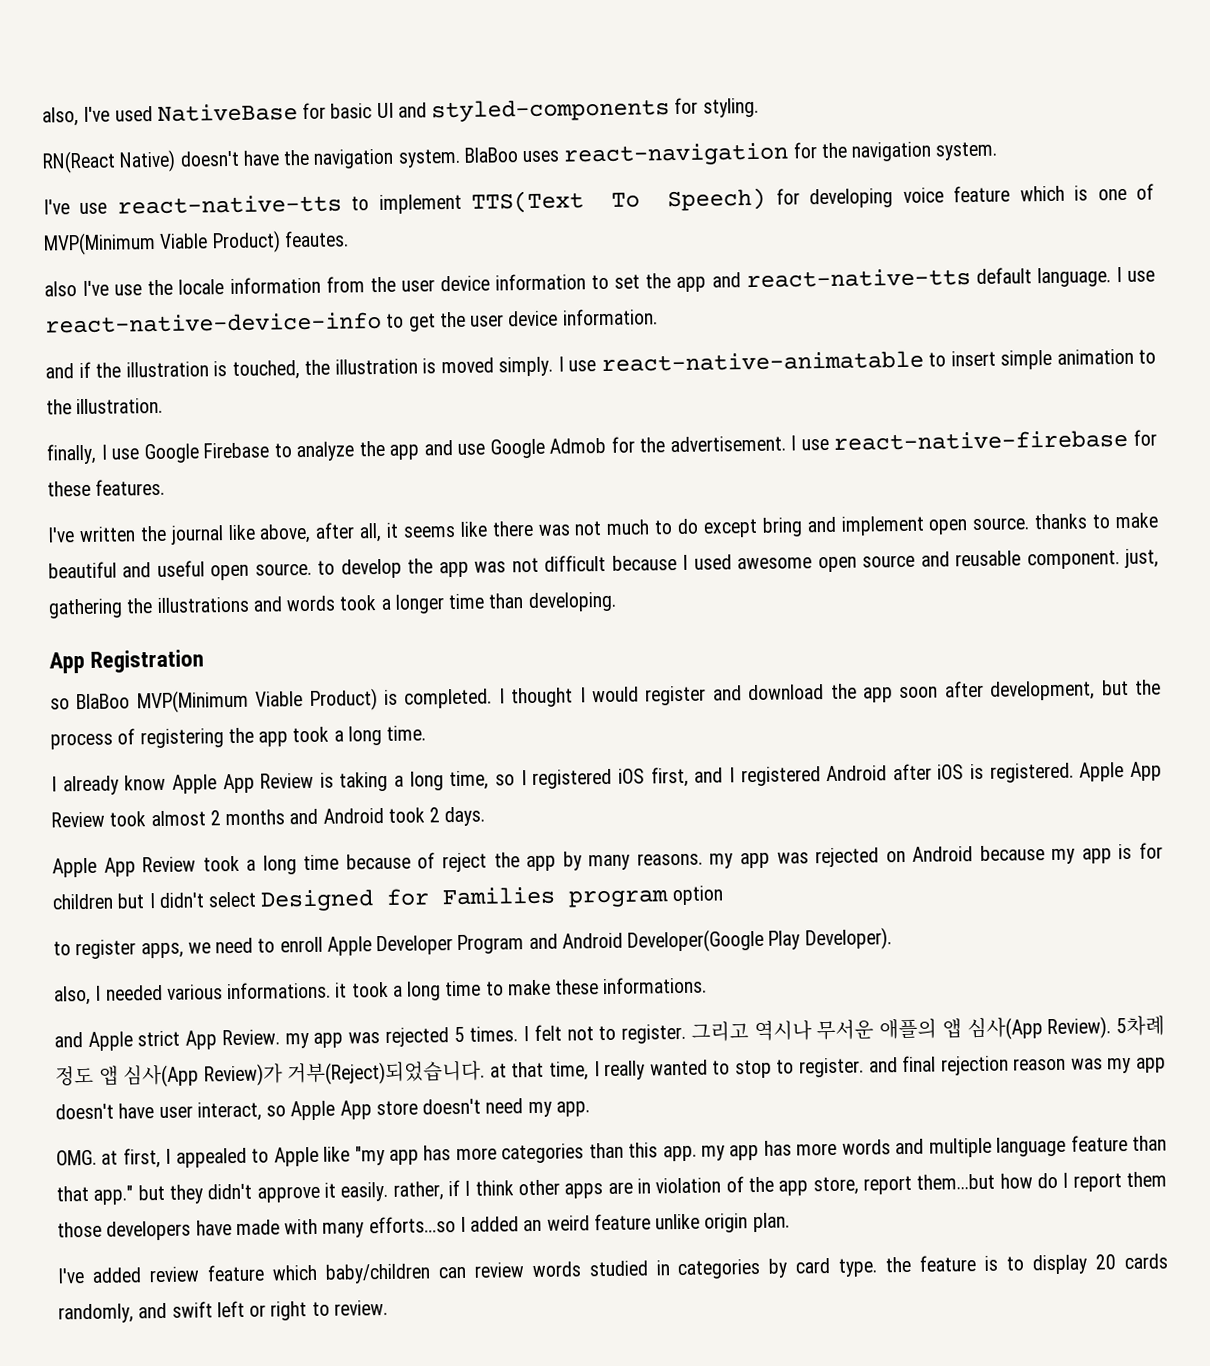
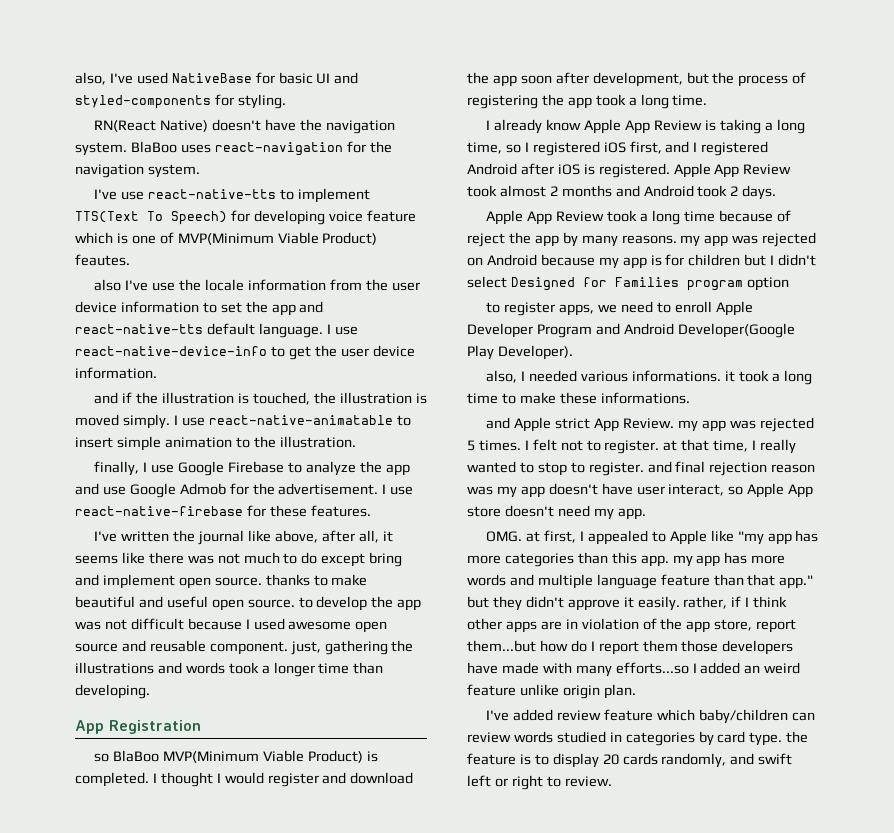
- I felt not to register. 그리고 역시나 무서운 애플의 앱 심사(App Review). 5차례 정도 앱 심사(App Review)가 거부(Reject)되었습니다. at that time, I really wanted to stop to register. and final rejection reason was my app doesn't have user interact, so Apple App store doesn't need my app.
+ I felt not to register. at that time, I really wanted to stop to register. and final rejection reason was my app doesn't have user interact, so Apple App store doesn't need my app.

